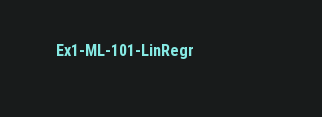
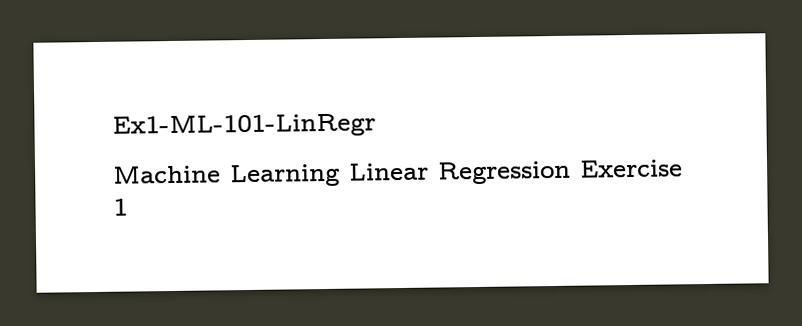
+ Machine Learning Linear Regression Exercise 1

